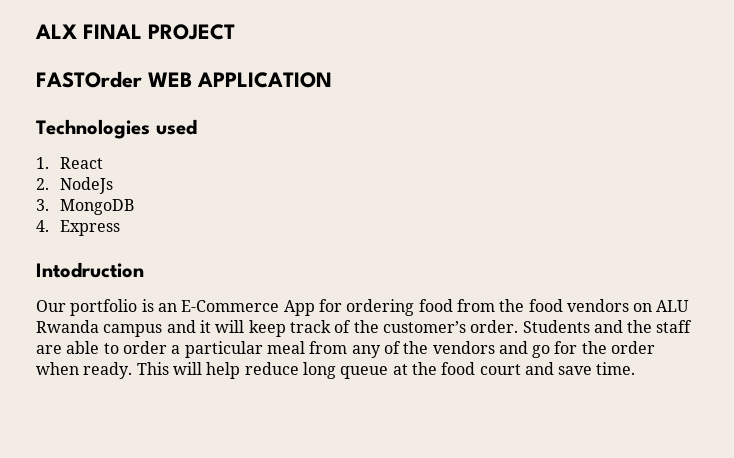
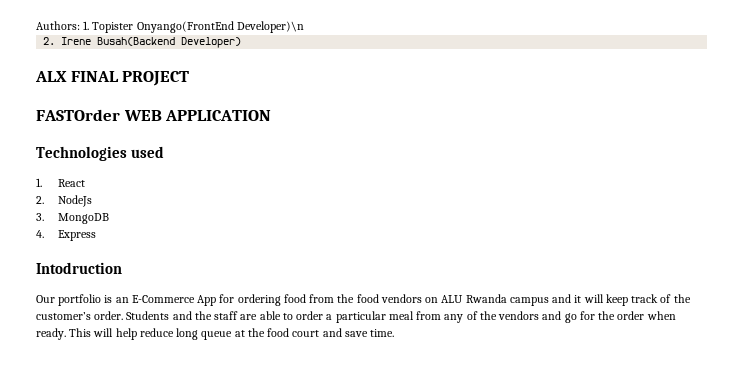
+ Authors: 1. Topister Onyango(FrontEnd Developer)\n
+ 2. Irene Busah(Backend Developer)

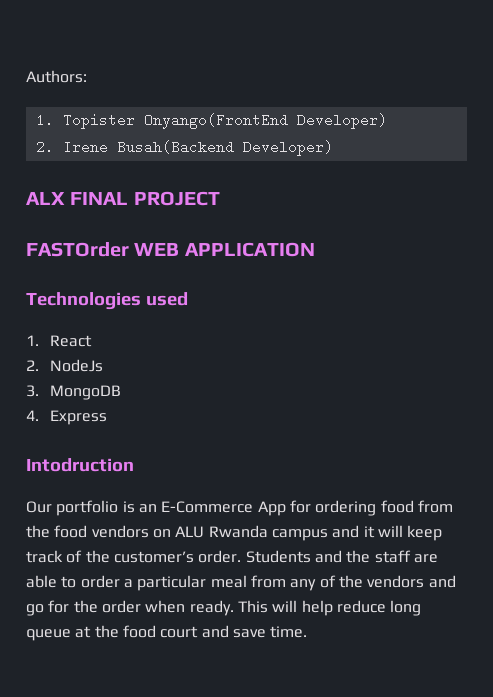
- Authors: 1. Topister Onyango(FrontEnd Developer)\n
+ Authors:
+ 1. Topister Onyango(FrontEnd Developer)

